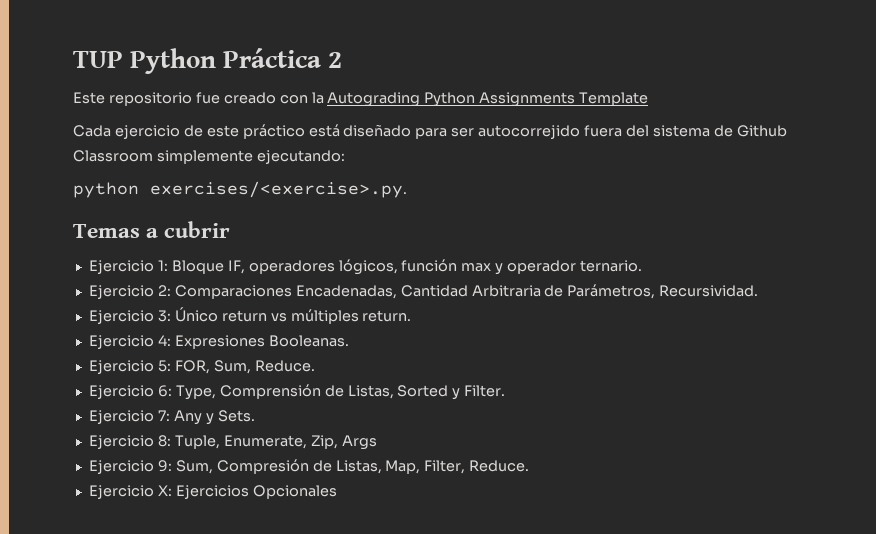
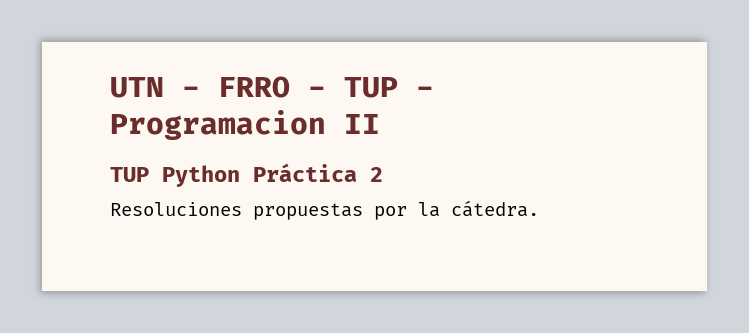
+ UTN - FRRO - TUP - Programacion II
  TUP Python Práctica 2
- Este repositorio fue creado con la Autograding Python Assignments Template
- Cada ejercicio de este práctico está diseñado para ser autocorrejido fuera del sistema de Github Classroom simplemente ejecutando:
- python exercises/<exercise>.py.
- Temas a cubrir
- Ejercicio 1: Bloque IF, operadores lógicos, función max y operador ternario.
- Ejercicio 2: Comparaciones Encadenadas, Cantidad Arbitraria de Parámetros, Recursividad.
- Ejercicio 3: Único return vs múltiples return.
- Ejercicio 4: Expresiones Booleanas.
- Ejercicio 5: FOR, Sum, Reduce.
- Ejercicio 6: Type, Comprensión de Listas, Sorted y Filter.
- Ejercicio 7: Any y Sets.
- Ejercicio 8: Tuple, Enumerate, Zip, Args
- Ejercicio 9: Sum, Compresión de Listas, Map, Filter, Reduce.
- Ejercicio X: Ejercicios Opcionales
+ Resoluciones propuestas por la cátedra.

